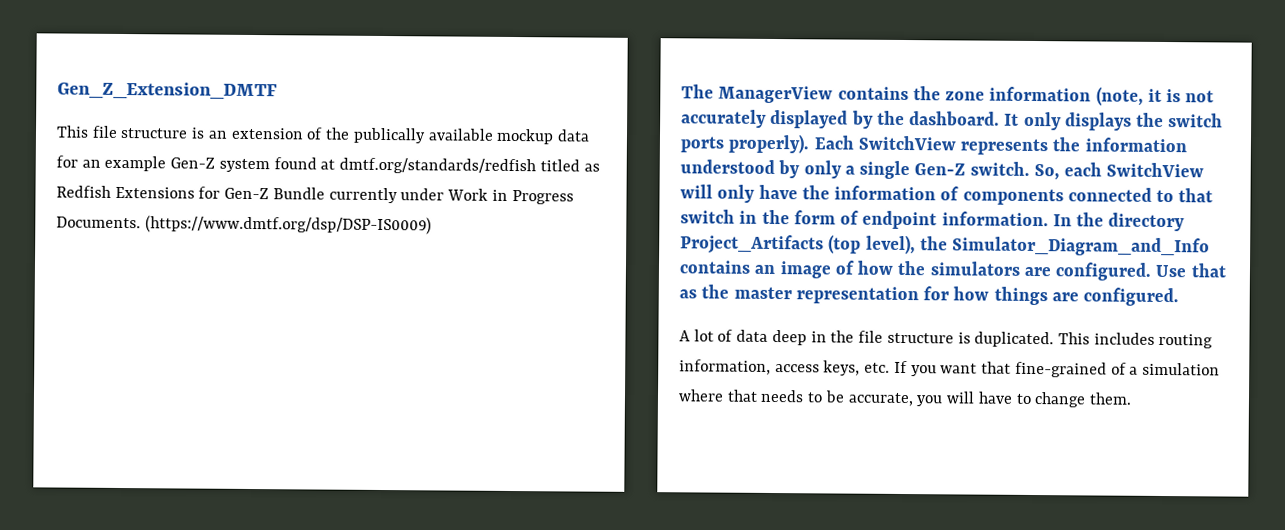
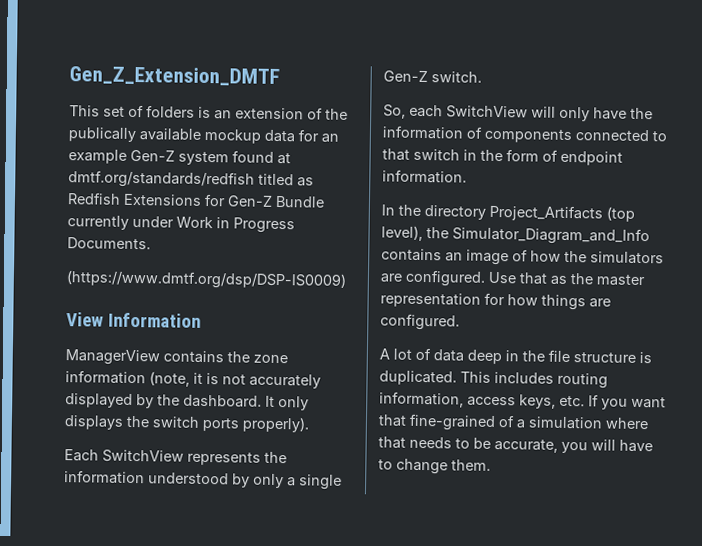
- This file structure is an extension of the publically available mockup data for an example Gen-Z system found at dmtf.org/standards/redfish titled as Redfish Extensions for Gen-Z Bundle currently under Work in Progress Documents. (https://www.dmtf.org/dsp/DSP-IS0009)
+ This set of folders is an extension of the publically available mockup data for an example Gen-Z system found at dmtf.org/standards/redfish titled as Redfish Extensions for Gen-Z Bundle currently under Work in Progress Documents.
+ (https://www.dmtf.org/dsp/DSP-IS0009)
- The ManagerView contains the zone information (note, it is not accurately displayed by the dashboard.
+ View Information
+ ManagerView contains the zone information (note, it is not accurately displayed by the dashboard.
- It only displays the switch ports properly). Each SwitchView represents the information understood by only a single Gen-Z switch. So, each SwitchView will only have the information of components connected to that switch in the form of endpoint information. In the directory Project_Artifacts (top level), the Simulator_Diagram_and_Info contains an image of how the simulators are configured.
+ It only displays the switch ports properly).
+ Each SwitchView represents the information understood by only a single Gen-Z switch.
+ So, each SwitchView will only have the information of components connected to that switch in the form of endpoint information.
+ In the directory Project_Artifacts (top level), the Simulator_Diagram_and_Info contains an image of how the simulators are configured.

